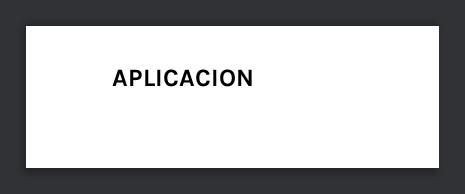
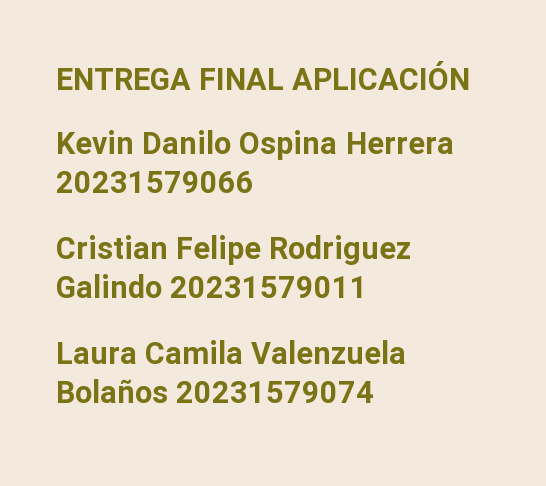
- APLICACION
+ ENTREGA FINAL APLICACIÓN
+ Kevin Danilo Ospina Herrera 20231579066
+ Cristian Felipe Rodriguez Galindo 20231579011
+ Laura Camila Valenzuela Bolaños 20231579074

